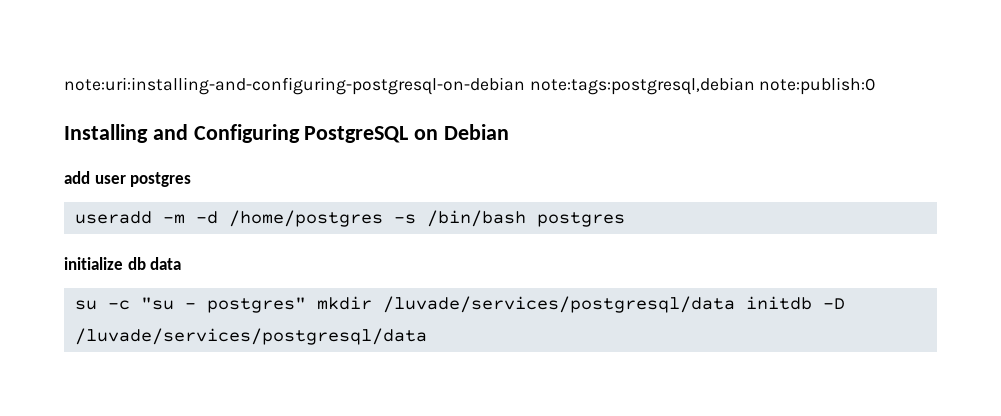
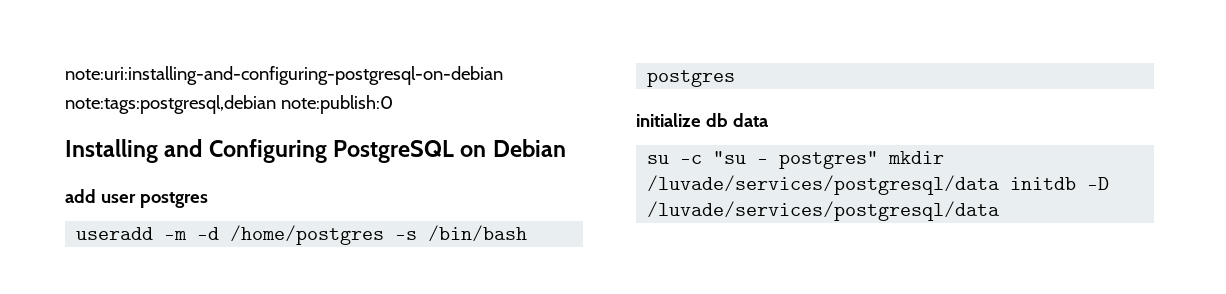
- note:uri:installing-and-configuring-postgresql-on-debian note:tags:postgresql,debian note:publish:0
+ note:uri:installing-and-configuring-postgresql-on-debian
+ note:tags:postgresql,debian note:publish:0

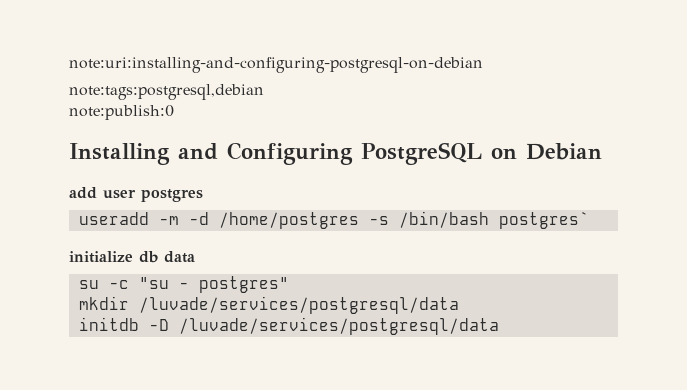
- note:tags:postgresql,debian note:publish:0
+ note:tags:postgresql,debian
+ note:publish:0
- useradd -m -d /home/postgres -s /bin/bash postgres
+ useradd -m -d /home/postgres -s /bin/bash postgres`
- su -c "su - postgres" mkdir /luvade/services/postgresql/data initdb -D /luvade/services/postgresql/data
+ su -c "su - postgres"
+ mkdir /luvade/services/postgresql/data
+ initdb -D /luvade/services/postgresql/data

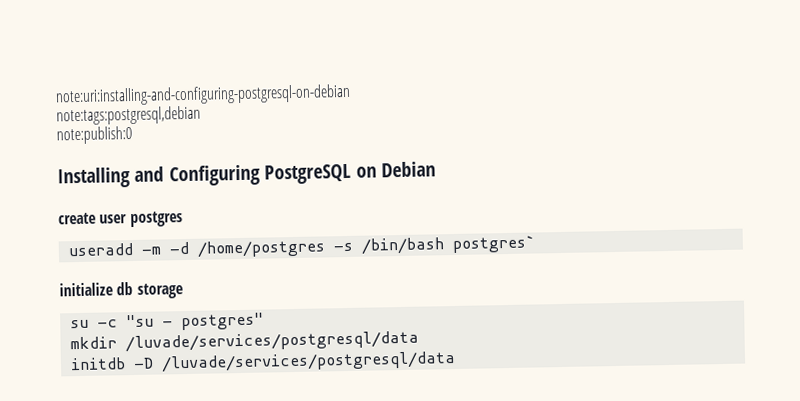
- add user postgres
+ create user postgres
- initialize db data
+ initialize db storage

